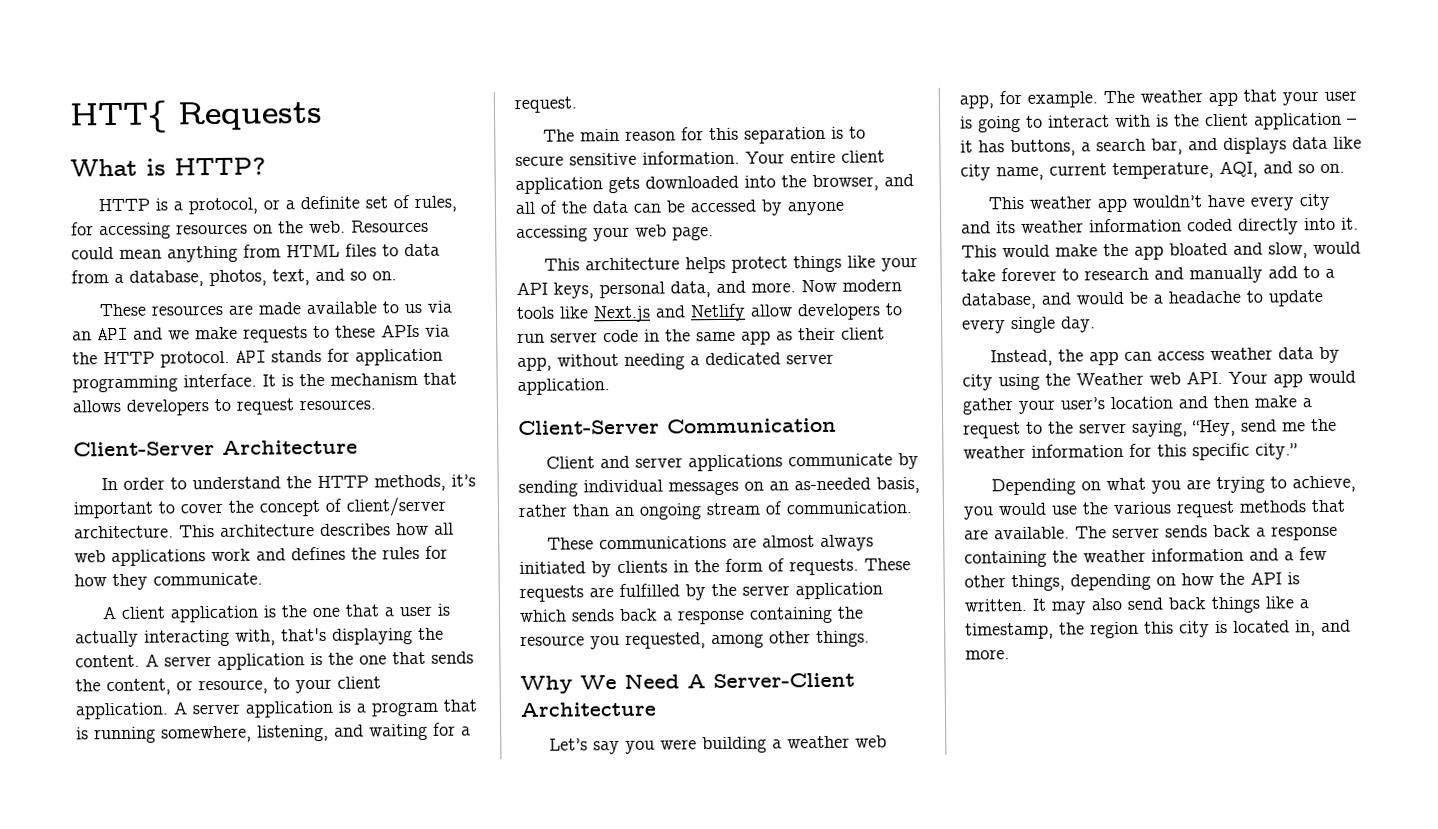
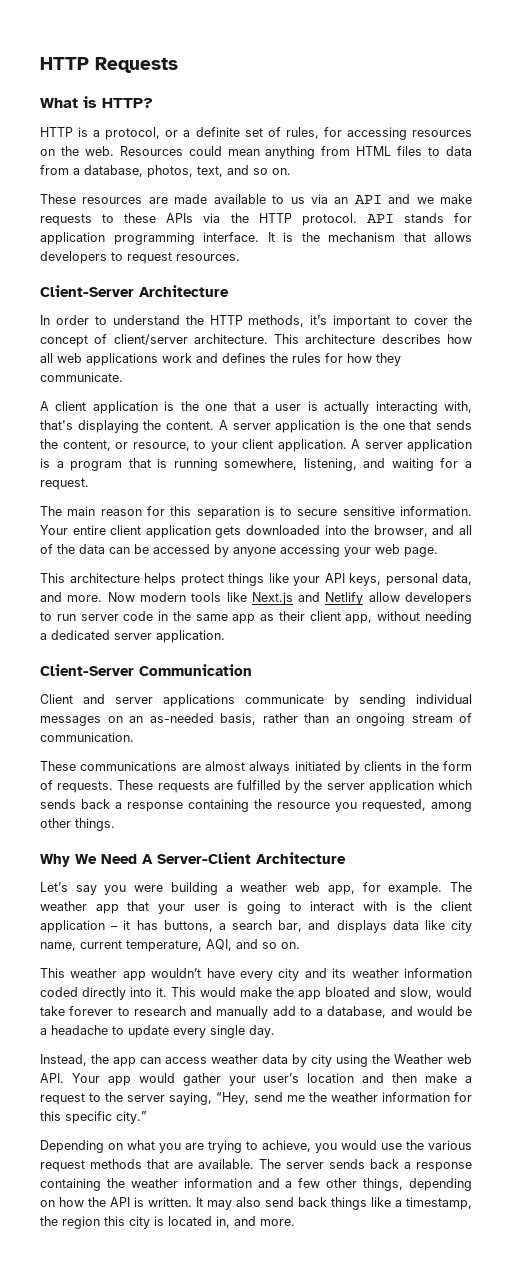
- HTT{ Requests
+ HTTP Requests

